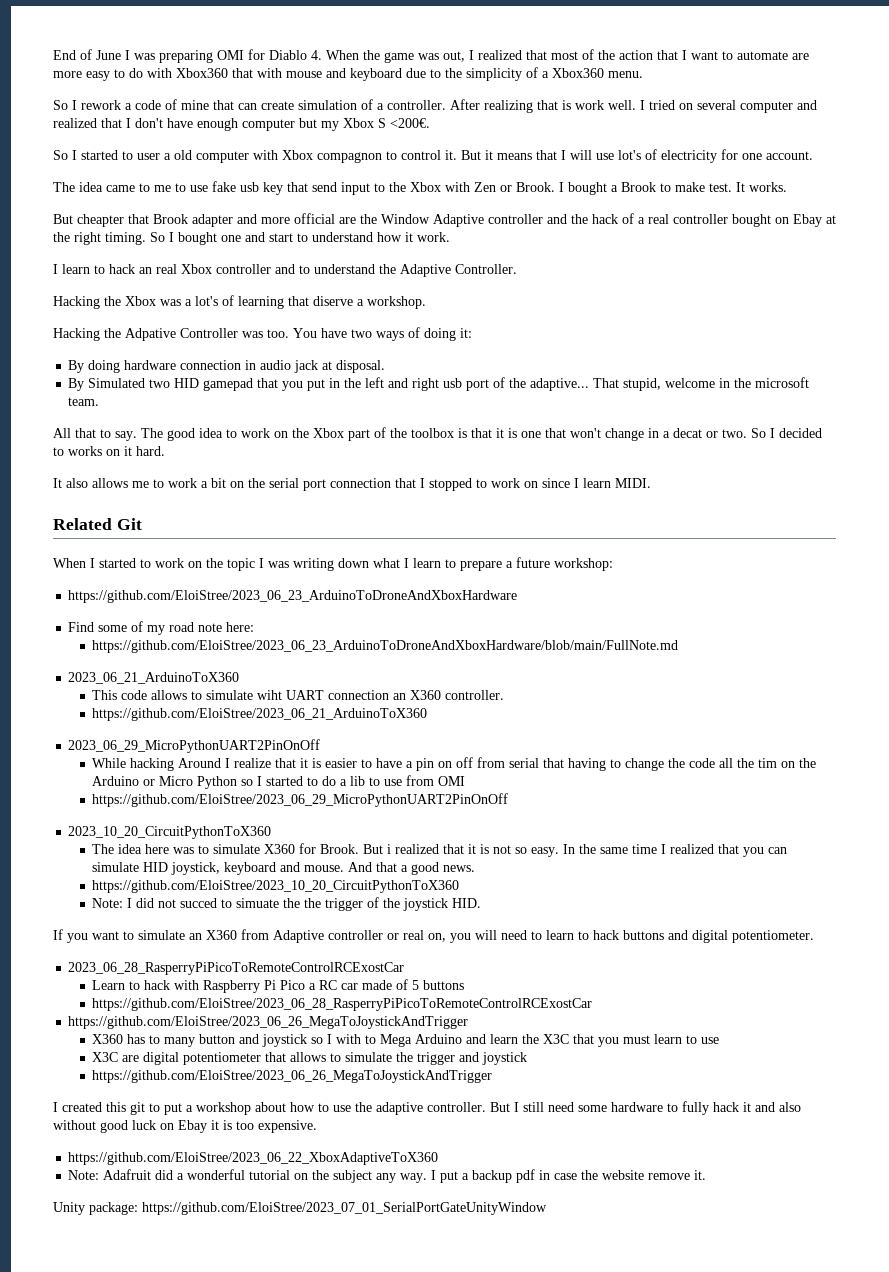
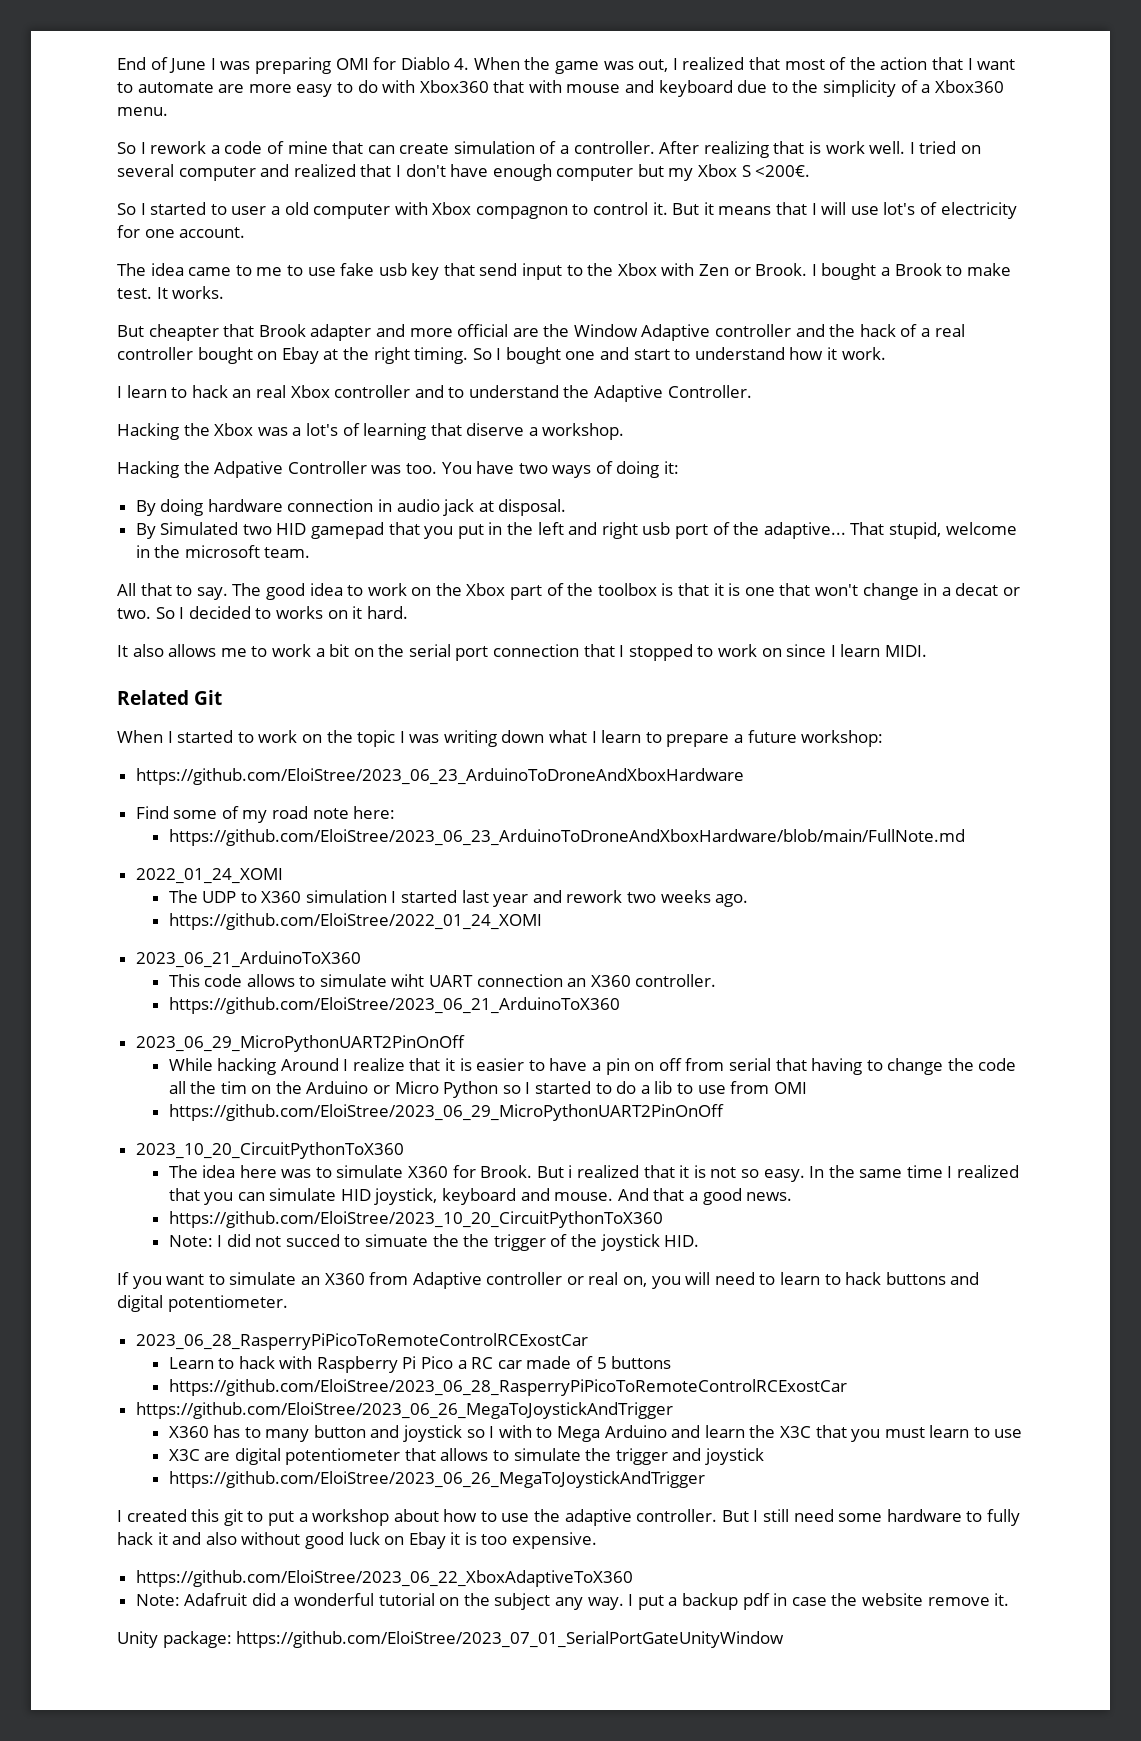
+ 2022_01_24_XOMI
+ The UDP to X360 simulation I started last year and rework two weeks ago.
+ https://github.com/EloiStree/2022_01_24_XOMI

